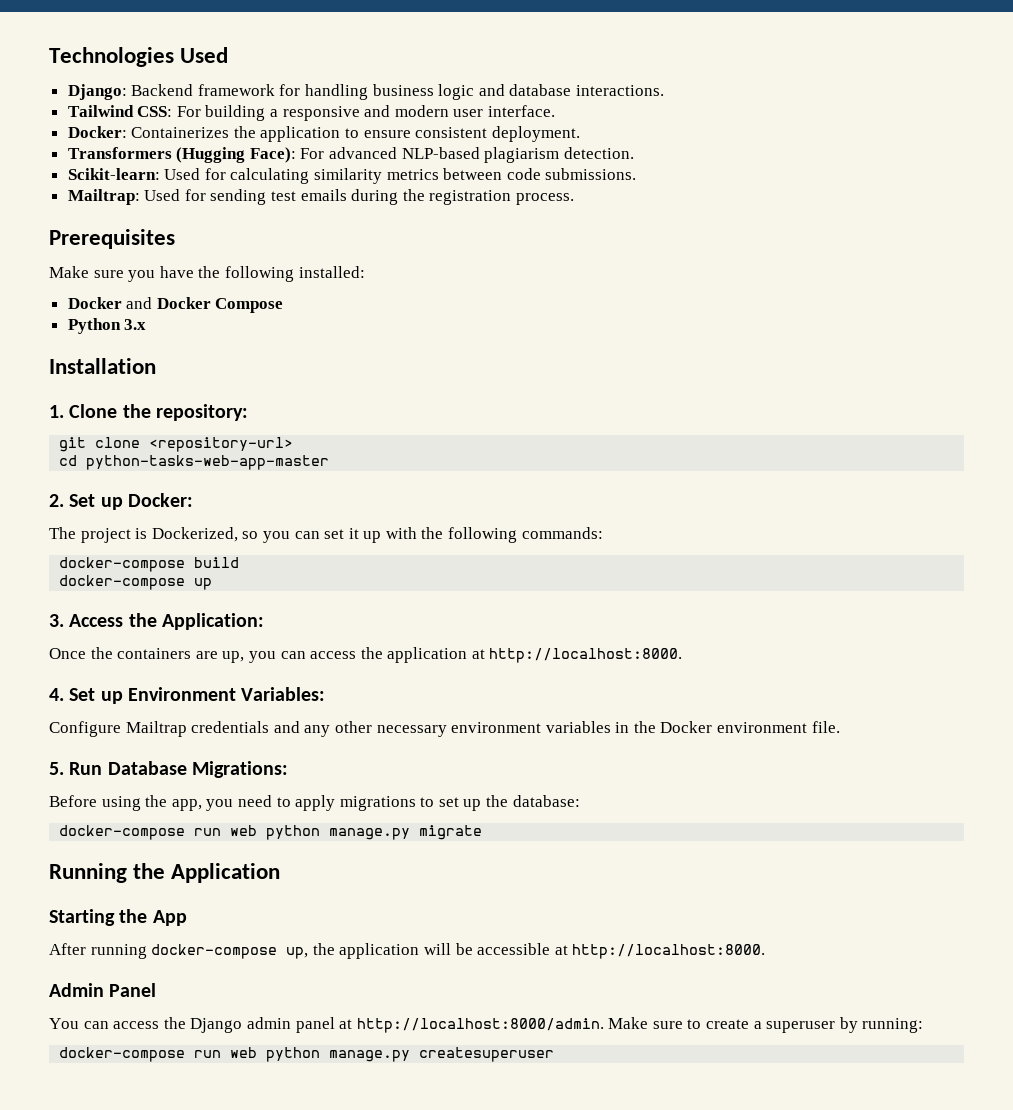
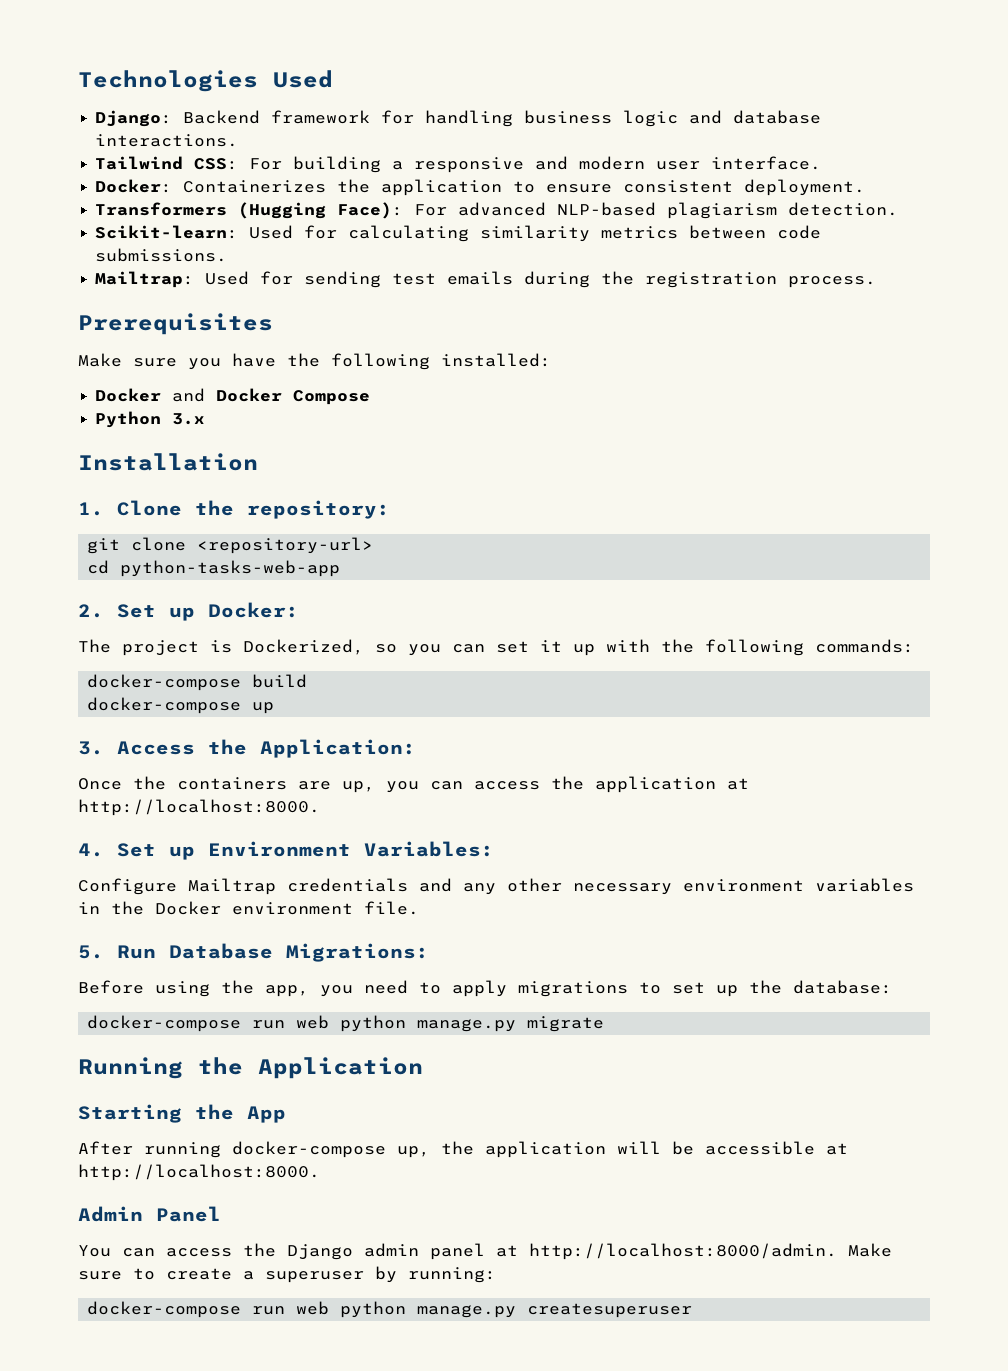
- cd python-tasks-web-app-master
+ cd python-tasks-web-app

